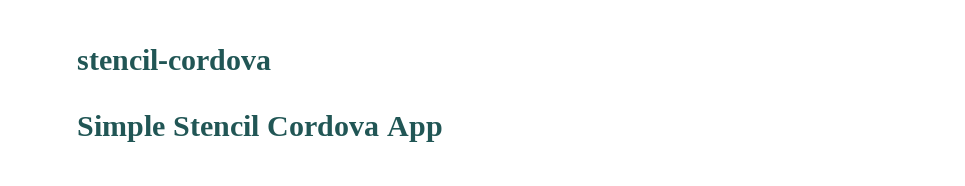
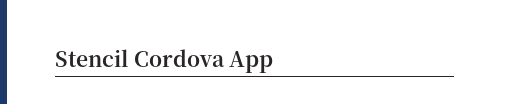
- stencil-cordova
- Simple Stencil Cordova App
+ Stencil Cordova App

